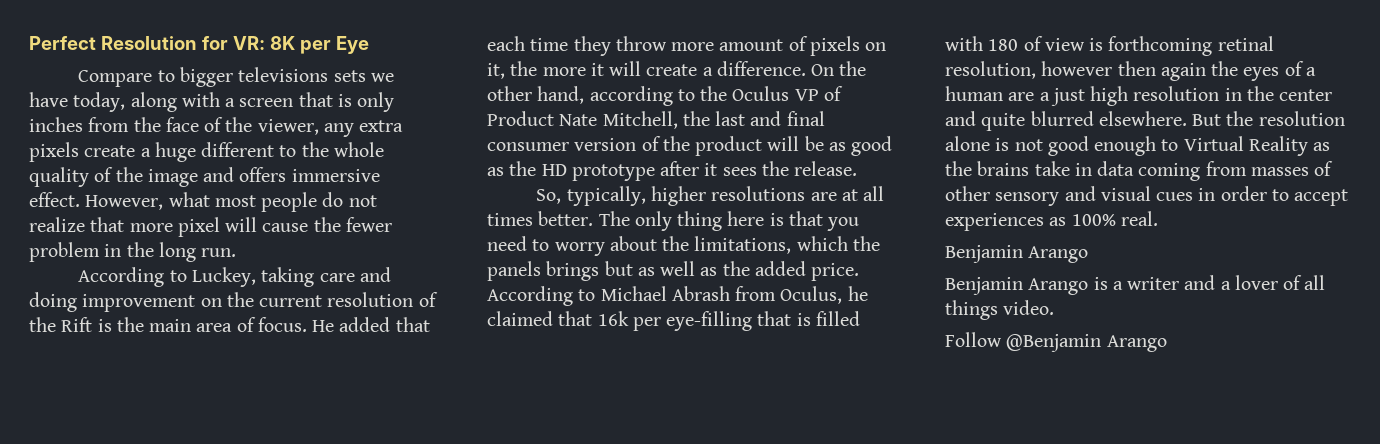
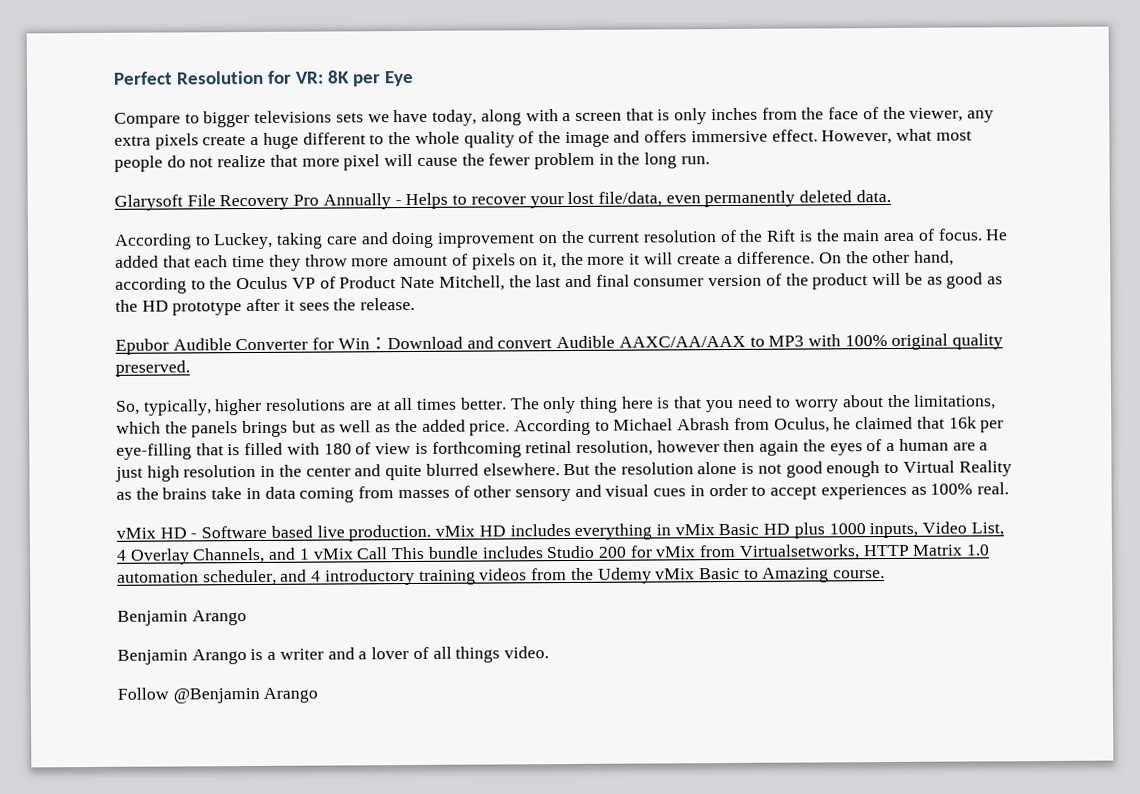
+ Glarysoft File Recovery Pro Annually - Helps to recover your lost file/data, even permanently deleted data.
+ Epubor Audible Converter for Win：Download and convert Audible AAXC/AA/AAX to MP3 with 100% original quality preserved.
+ vMix HD - Software based live production. vMix HD includes everything in vMix Basic HD plus 1000 inputs, Video List, 4 Overlay Channels, and 1 vMix Call This bundle includes Studio 200 for vMix from Virtualsetworks, HTTP Matrix 1.0 automation scheduler, and 4 introductory training videos from the Udemy vMix Basic to Amazing course.

